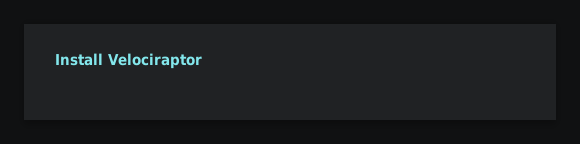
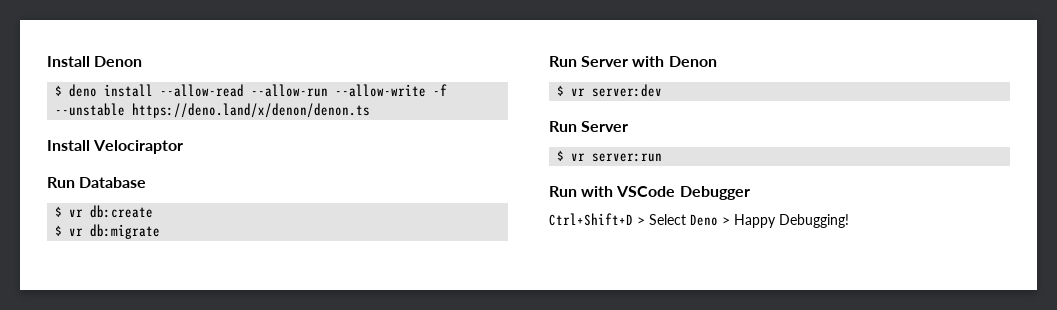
+ Install Denon
+ $ deno install --allow-read --allow-run --allow-write -f --unstable https://deno.land/x/denon/denon.ts
  Install Velociraptor
+ Run Database
+ $ vr db:create
+ $ vr db:migrate
+ Run Server with Denon
+ $ vr server:dev
+ Run Server
+ $ vr server:run
+ Run with VSCode Debugger
+ Ctrl+Shift+D > Select Deno > Happy Debugging!

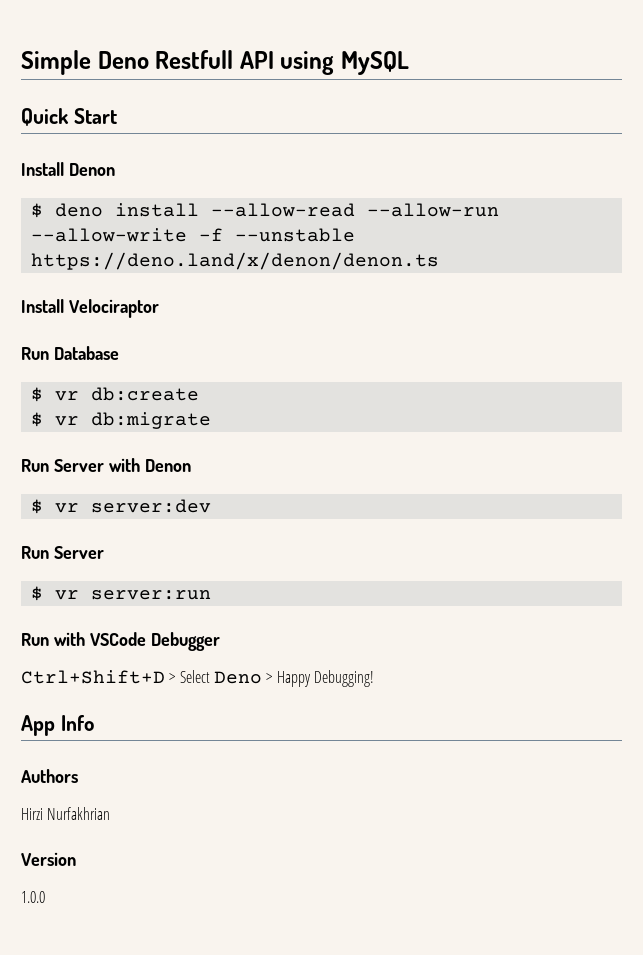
+ Simple Deno Restfull API using MySQL
+ Quick Start
+ App Info
+ Authors
+ Hirzi Nurfakhrian
+ Version
+ 1.0.0

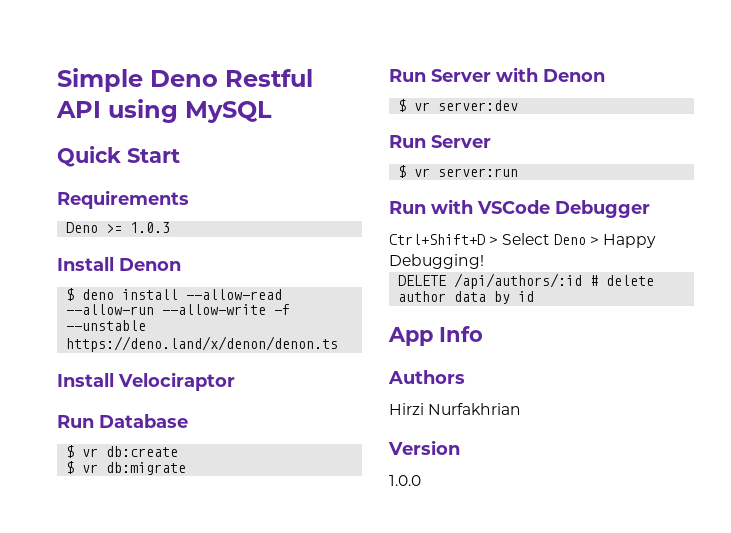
- Simple Deno Restfull API using MySQL
+ Simple Deno Restful API using MySQL
+ Requirements
+ Deno >= 1.0.3
+ DELETE /api/authors/:id # delete author data by id

